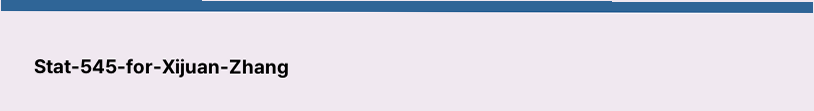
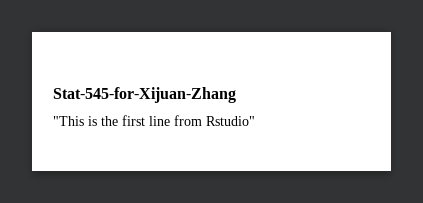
+ "This is the first line from Rstudio"

